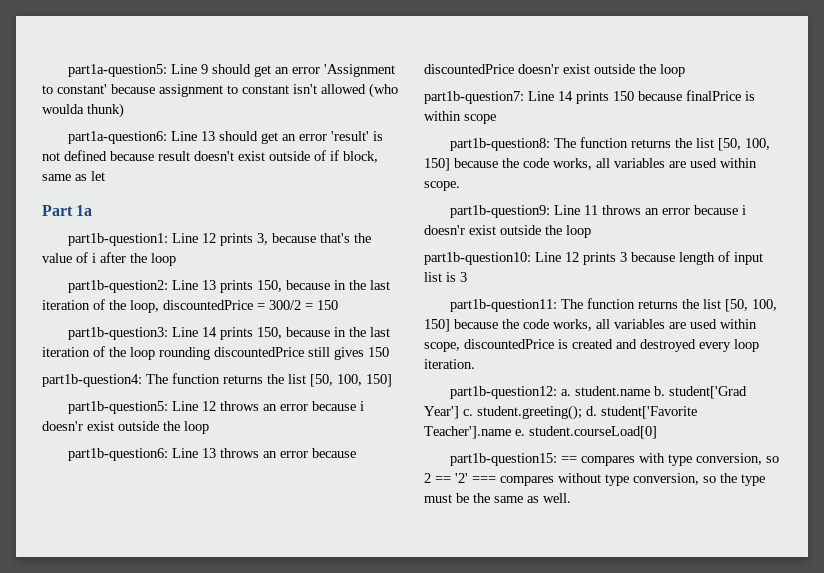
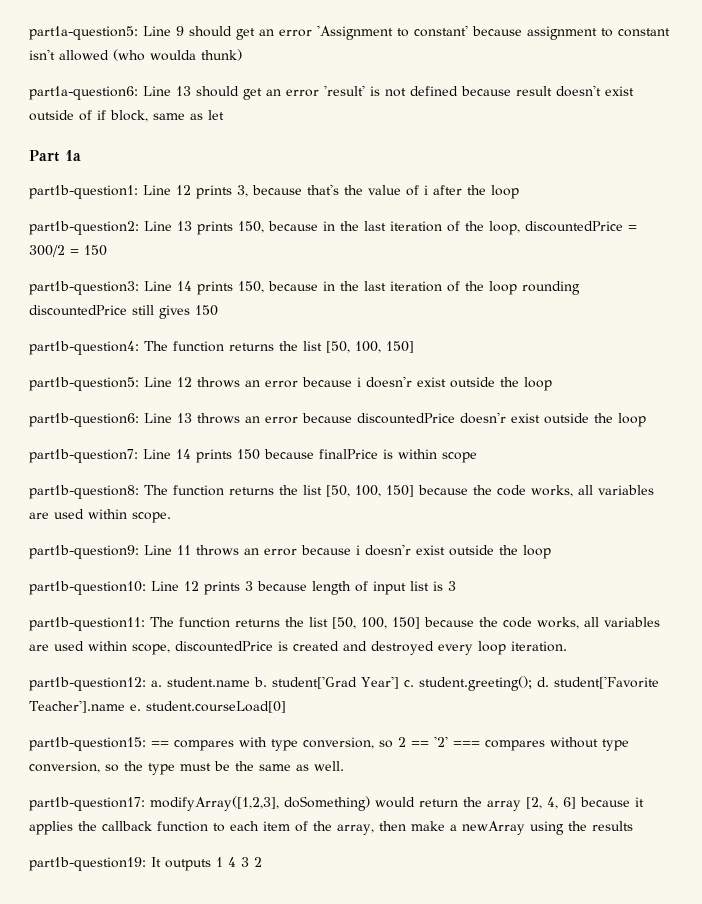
+ part1b-question17: modifyArray([1,2,3], doSomething) would return the array [2, 4, 6] because it applies the callback function to each item of the array, then make a newArray using the results
+ part1b-question19: It outputs 1 4 3 2

